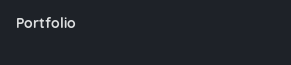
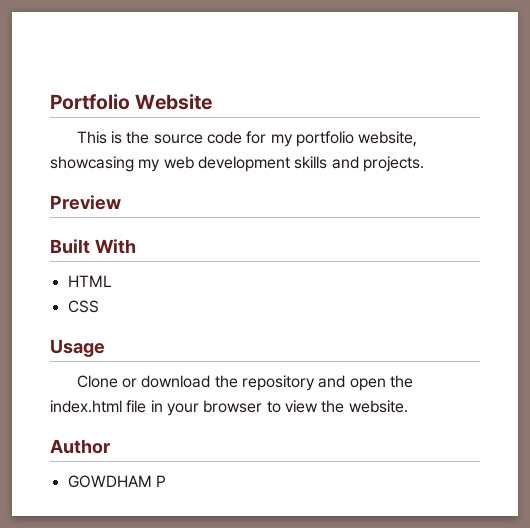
- Portfolio
+ Portfolio Website
+ This is the source code for my portfolio website, showcasing my web development skills and projects.
+ Preview
+ Built With
+ HTML
+ CSS
+ Usage
+ Clone or download the repository and open the index.html file in your browser to view the website.
+ Author
+ GOWDHAM P

